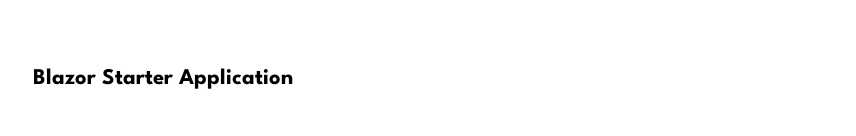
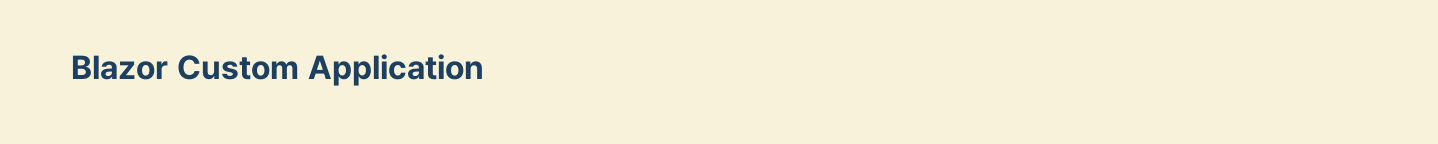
- Blazor Starter Application
+ Blazor Custom Application

